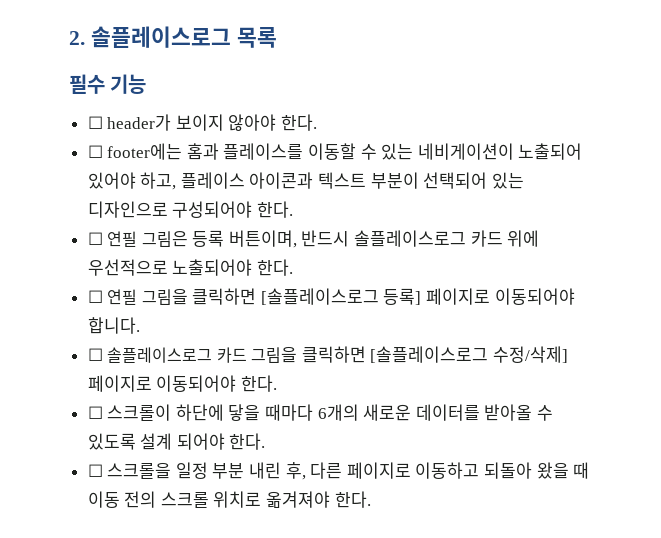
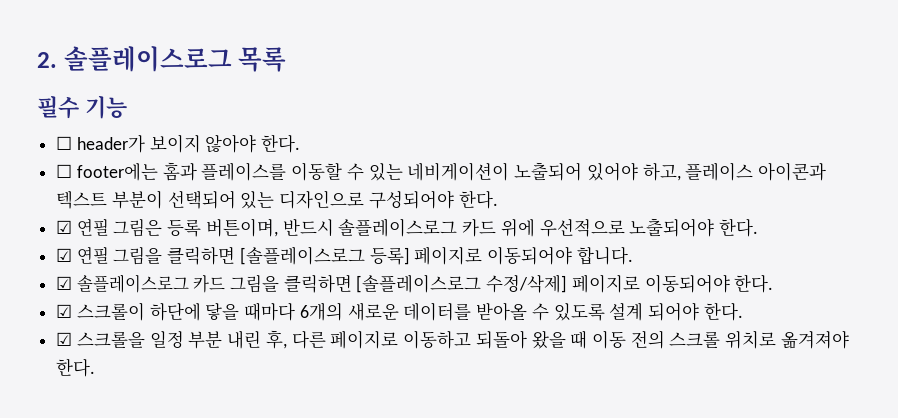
- ☐ 연필 그림은 등록 버튼이며, 반드시 솔플레이스로그 카드 위에 우선적으로 노출되어야 한다.
+ ☑ 연필 그림은 등록 버튼이며, 반드시 솔플레이스로그 카드 위에 우선적으로 노출되어야 한다.
- ☐ 연필 그림을 클릭하면 [솔플레이스로그 등록] 페이지로 이동되어야 합니다.
+ ☑ 연필 그림을 클릭하면 [솔플레이스로그 등록] 페이지로 이동되어야 합니다.
- ☐ 솔플레이스로그 카드 그림을 클릭하면 [솔플레이스로그 수정/삭제] 페이지로 이동되어야 한다.
+ ☑ 솔플레이스로그 카드 그림을 클릭하면 [솔플레이스로그 수정/삭제] 페이지로 이동되어야 한다.
- ☐ 스크롤이 하단에 닿을 때마다 6개의 새로운 데이터를 받아올 수 있도록 설계 되어야 한다.
+ ☑ 스크롤이 하단에 닿을 때마다 6개의 새로운 데이터를 받아올 수 있도록 설계 되어야 한다.
- ☐ 스크롤을 일정 부분 내린 후, 다른 페이지로 이동하고 되돌아 왔을 때 이동 전의 스크롤 위치로 옮겨져야 한다.
+ ☑ 스크롤을 일정 부분 내린 후, 다른 페이지로 이동하고 되돌아 왔을 때 이동 전의 스크롤 위치로 옮겨져야 한다.

